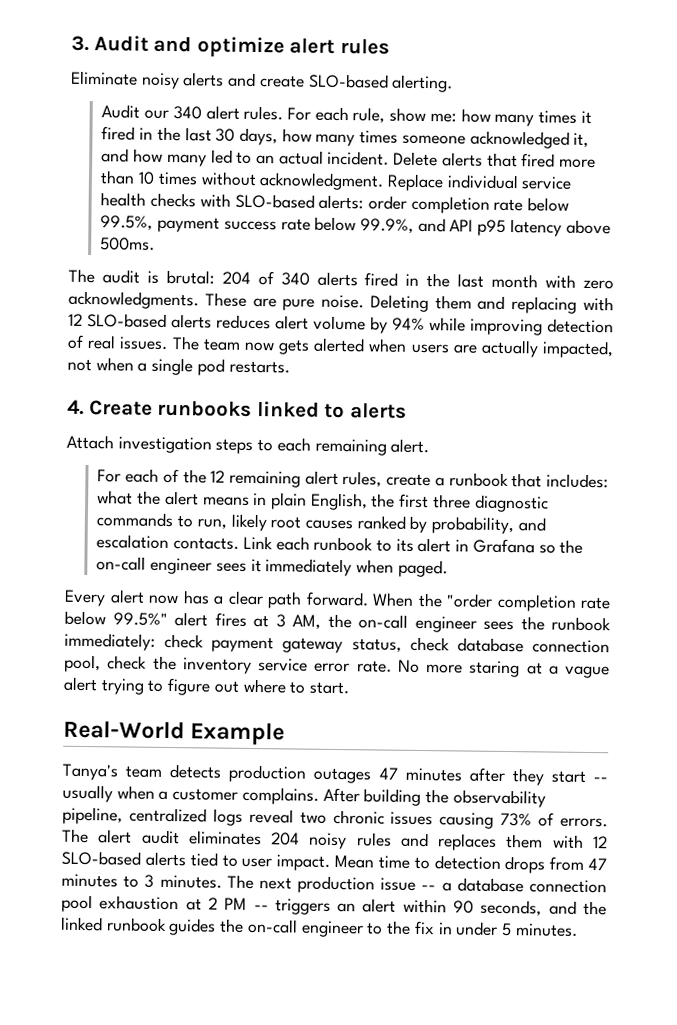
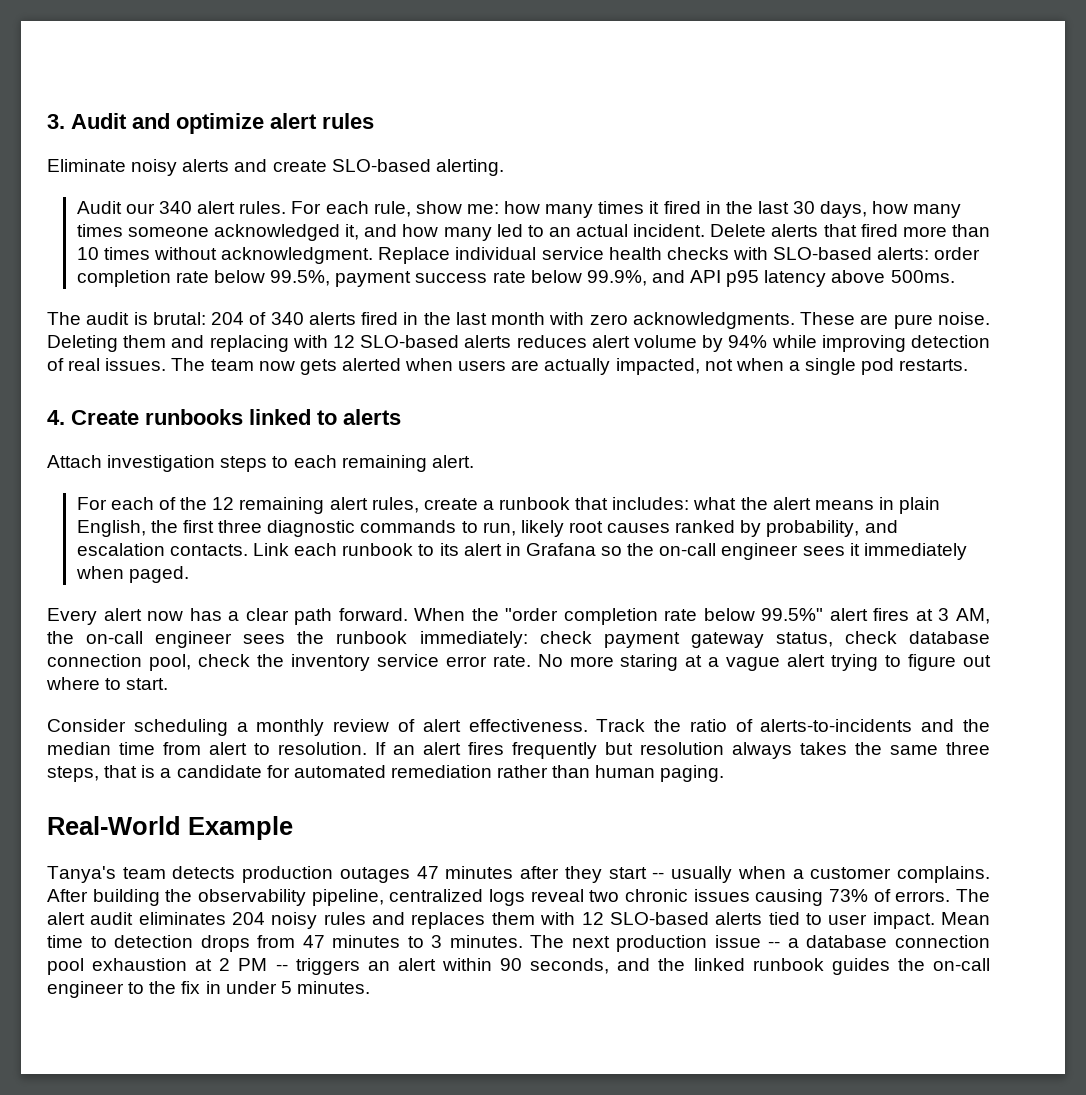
+ Consider scheduling a monthly review of alert effectiveness. Track the ratio of alerts-to-incidents and the median time from alert to resolution. If an alert fires frequently but resolution always takes the same three steps, that is a candidate for automated remediation rather than human paging.

